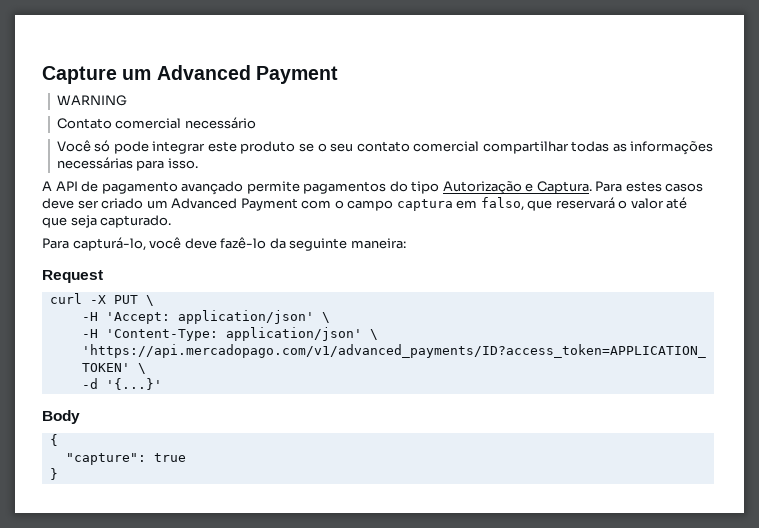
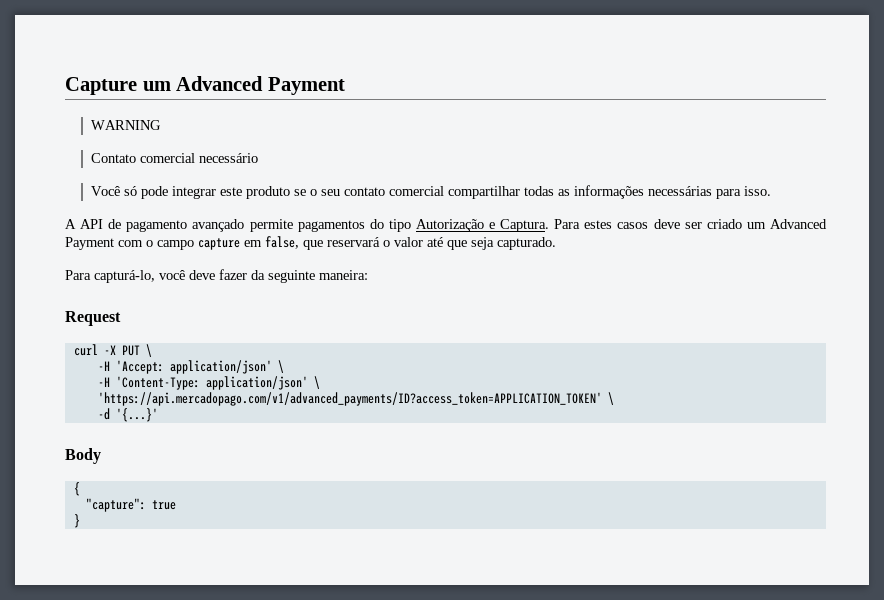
- Para estes casos deve ser criado um Advanced Payment com o campo captura em falso, que reservará o valor até que seja capturado.
+ Para estes casos deve ser criado um Advanced Payment com o campo capture em false, que reservará o valor até que seja capturado.
- Para capturá-lo, você deve fazê-lo da seguinte maneira:
+ Para capturá-lo, você deve fazer da seguinte maneira:

